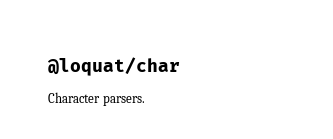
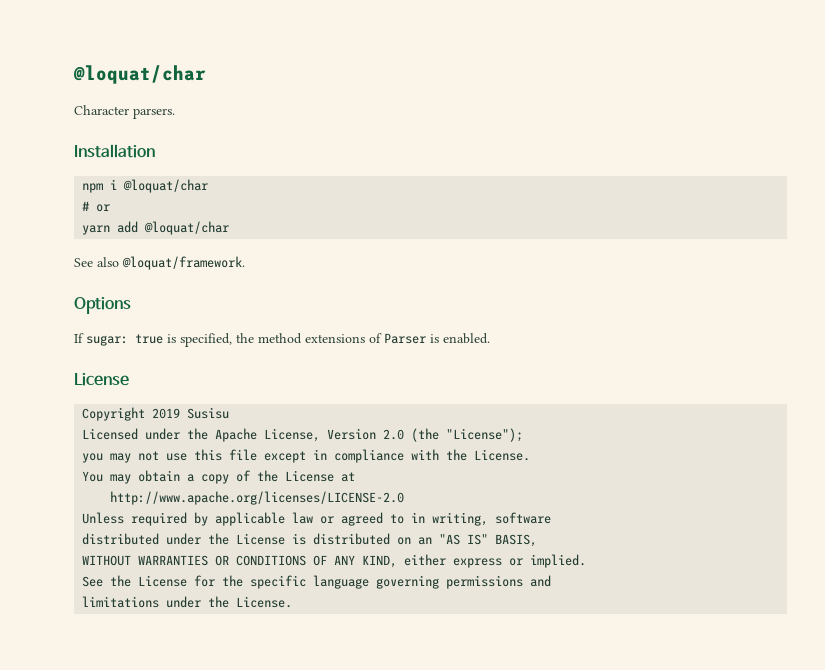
+ Installation
+ npm i @loquat/char
+ # or
+ yarn add @loquat/char
+ See also @loquat/framework.
+ Options
+ If sugar: true is specified, the method extensions of Parser is enabled.
+ License
+ Copyright 2019 Susisu
+ Licensed under the Apache License, Version 2.0 (the "License");
+ you may not use this file except in compliance with the License.
+ You may obtain a copy of the License at
+ http://www.apache.org/licenses/LICENSE-2.0
+ Unless required by applicable law or agreed to in writing, software
+ distributed under the License is distributed on an "AS IS" BASIS,
+ WITHOUT WARRANTIES OR CONDITIONS OF ANY KIND, either express or implied.
+ See the License for the specific language governing permissions and
+ limitations under the License.

